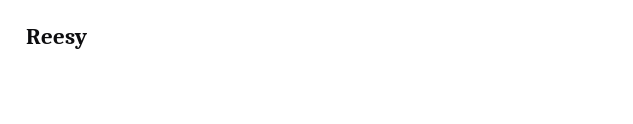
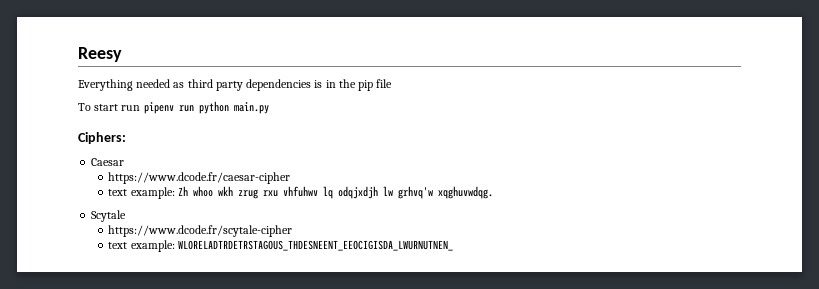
+ Everything needed as third party dependencies is in the pip file
+ To start run pipenv run python main.py
+ Ciphers:
+ Caesar
+ https://www.dcode.fr/caesar-cipher
+ text example: Zh whoo wkh zrug rxu vhfuhwv lq odqjxdjh lw grhvq'w xqghuvwdqg.
+ Scytale
+ https://www.dcode.fr/scytale-cipher
+ text example: WLORELADTRDETRSTAGOUS_THDESNEENT_EEOCIGISDA_LWURNUTNEN_

